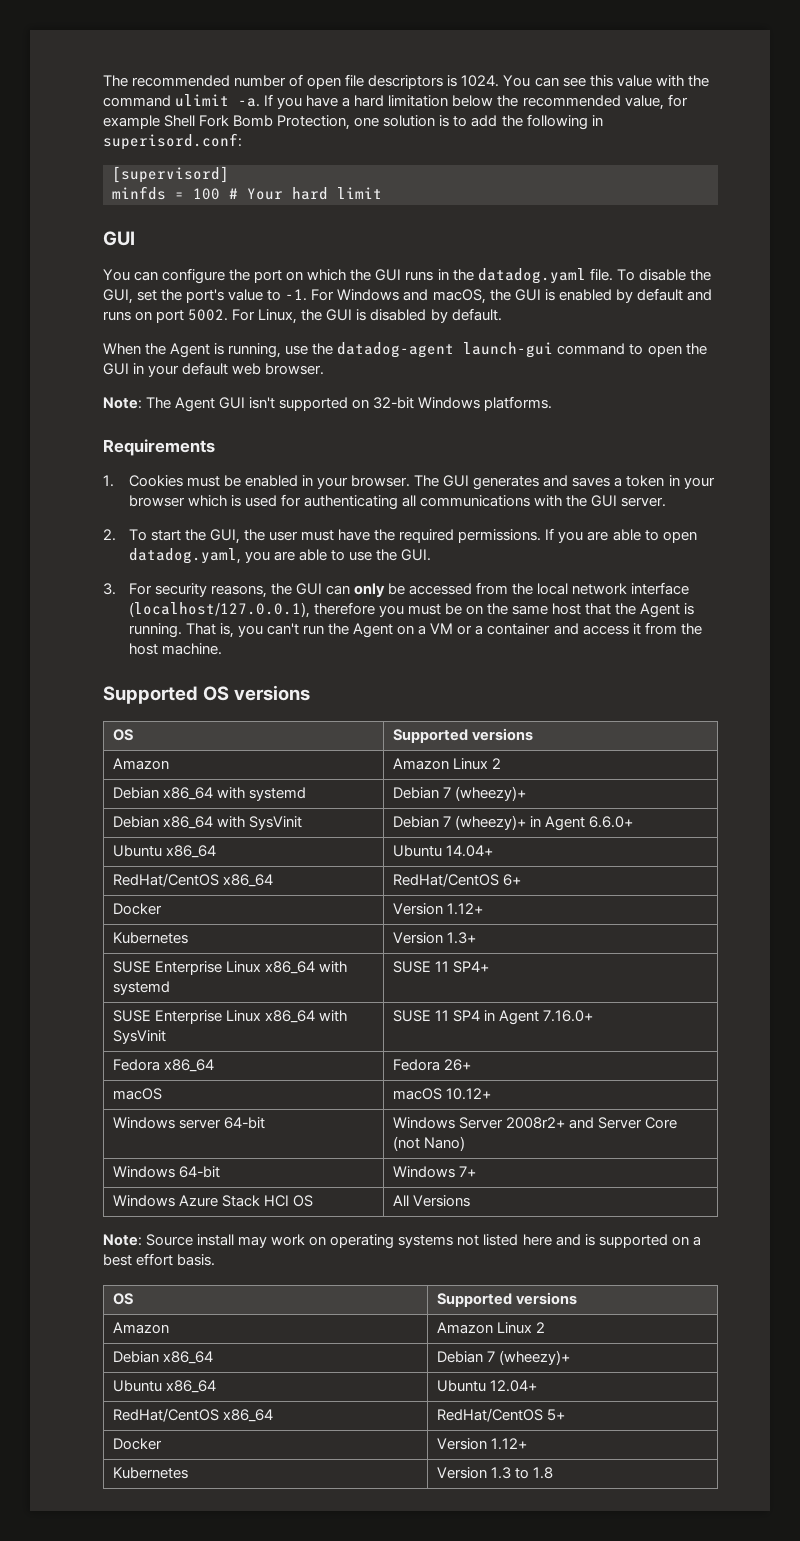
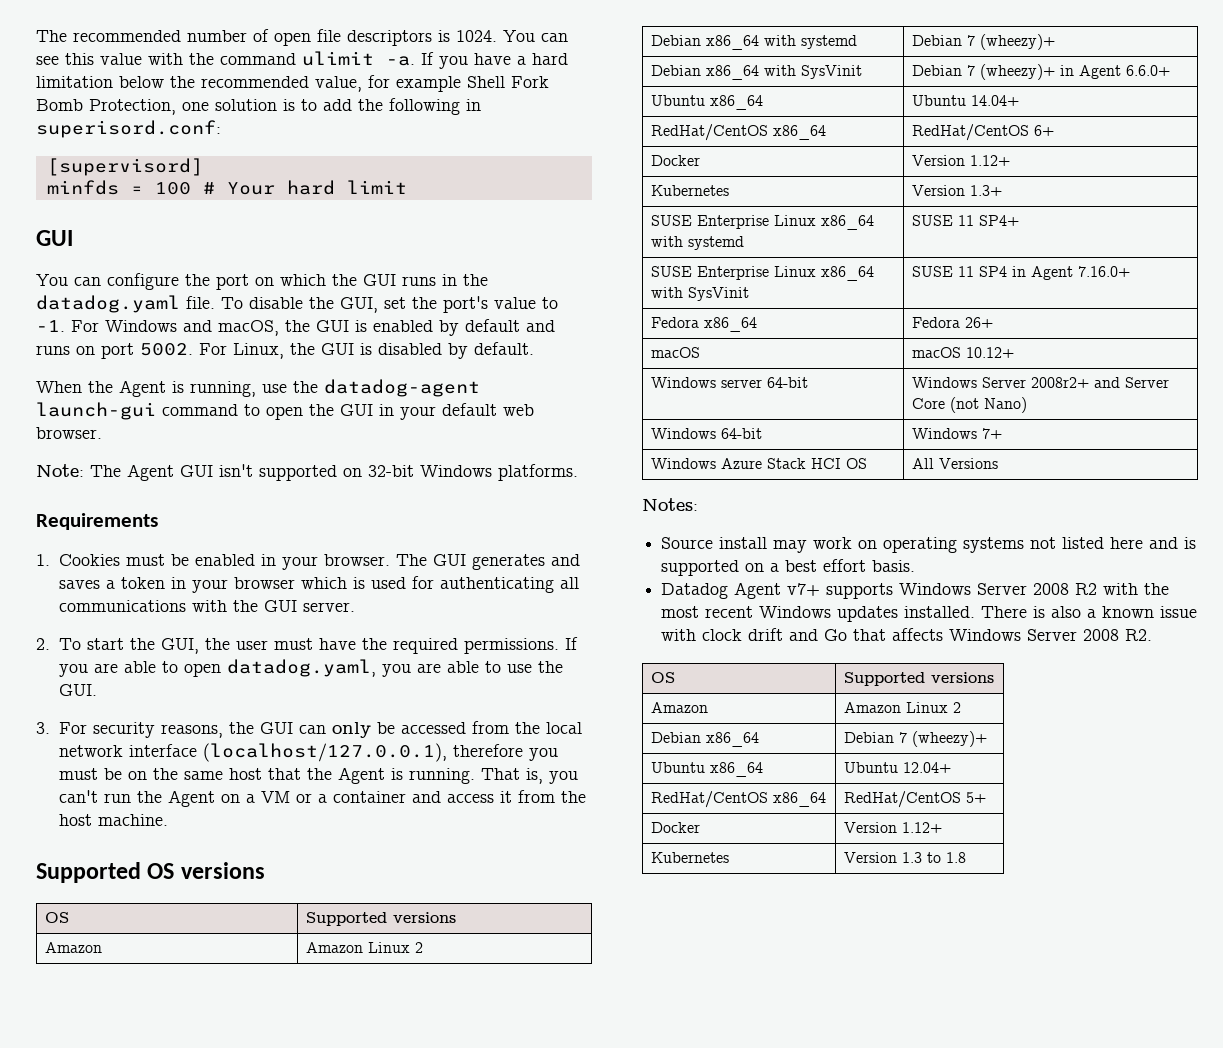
- Note: Source install may work on operating systems not listed here and is supported on a best effort basis.
+ Notes:
+ Source install may work on operating systems not listed here and is supported on a best effort basis.
+ Datadog Agent v7+ supports Windows Server 2008 R2 with the most recent Windows updates installed. There is also a known issue with clock drift and Go that affects Windows Server 2008 R2.

